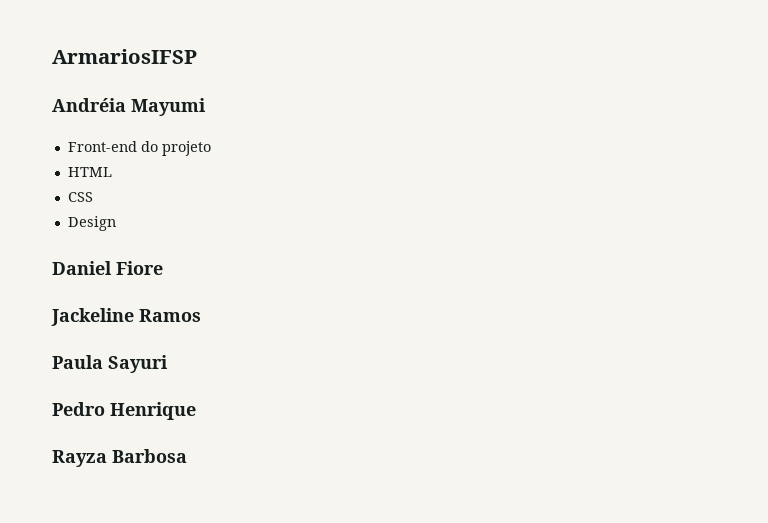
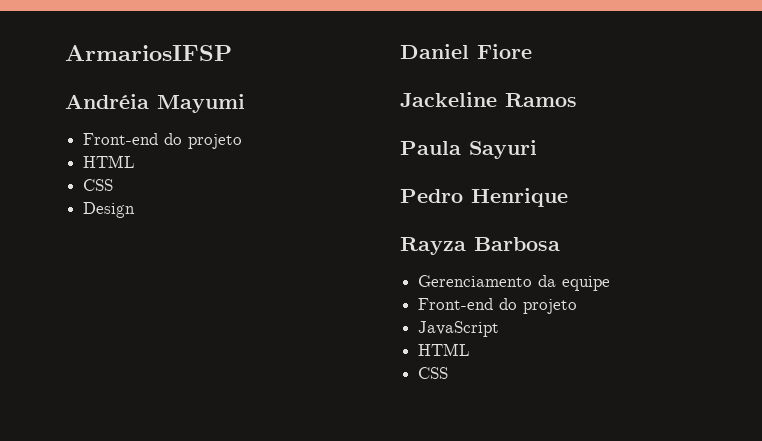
+ Gerenciamento da equipe
+ Front-end do projeto
+ JavaScript
+ HTML
+ CSS

